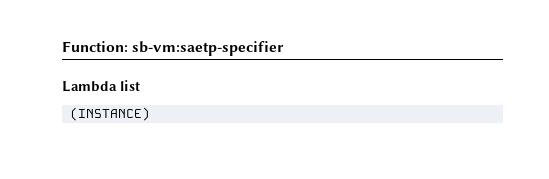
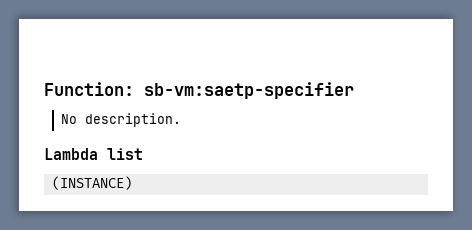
+ No description.

